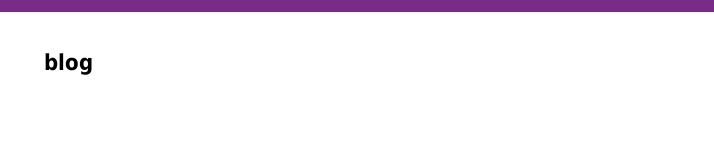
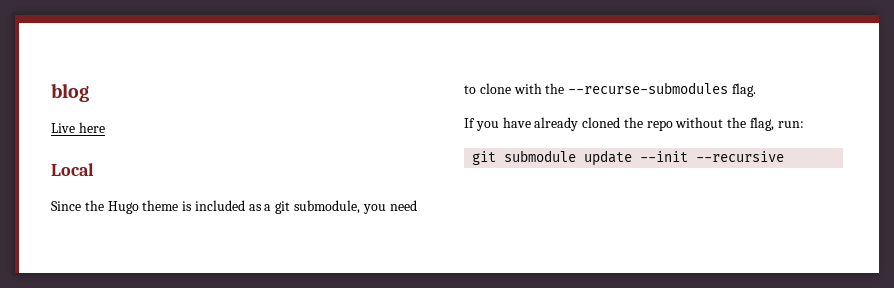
+ Live here
+ Local
+ Since the Hugo theme is included as a git submodule, you need to clone with the --recurse-submodules flag.
+ If you have already cloned the repo without the flag, run:
+ git submodule update --init --recursive

